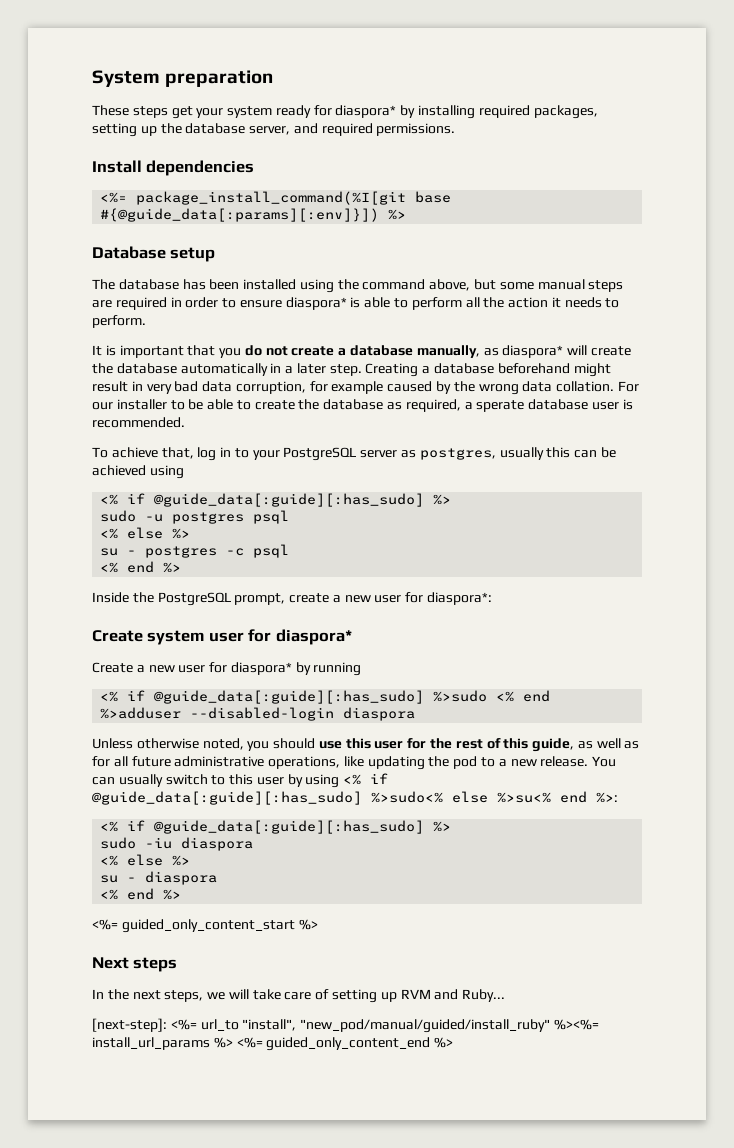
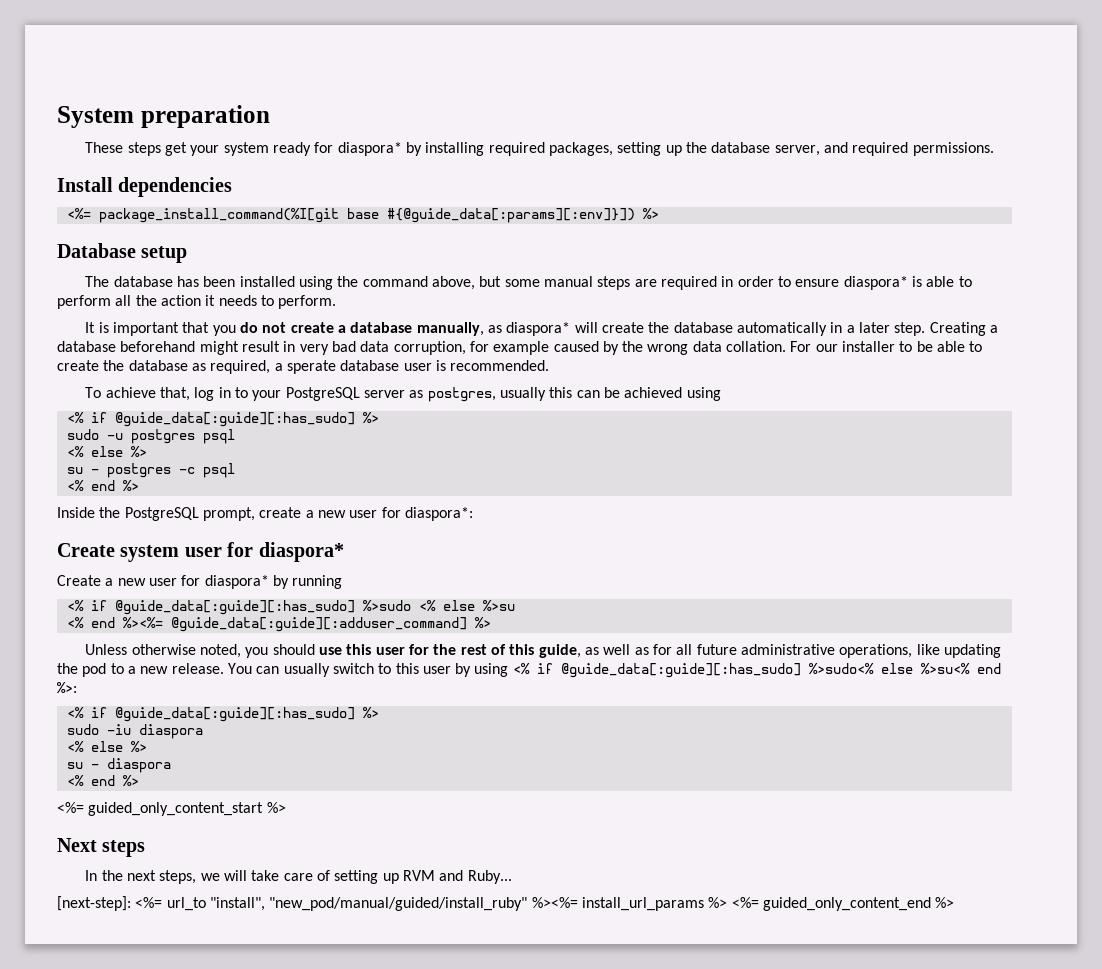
- <% if @guide_data[:guide][:has_sudo] %>sudo <% end %>adduser --disabled-login diaspora
+ <% if @guide_data[:guide][:has_sudo] %>sudo <% else %>su
+ <% end %><%= @guide_data[:guide][:adduser_command] %>

